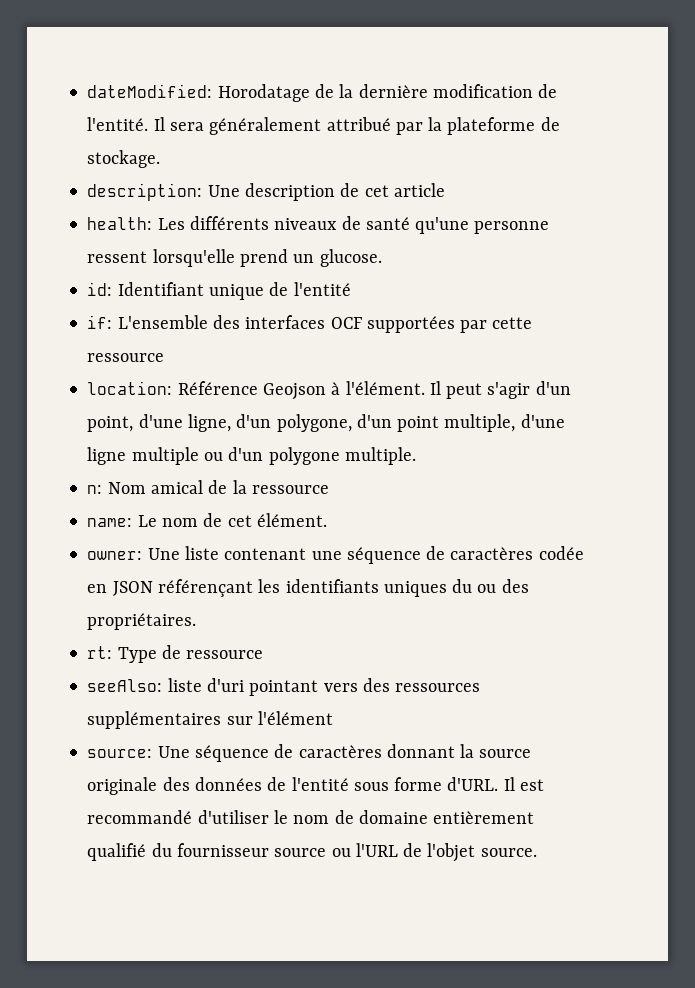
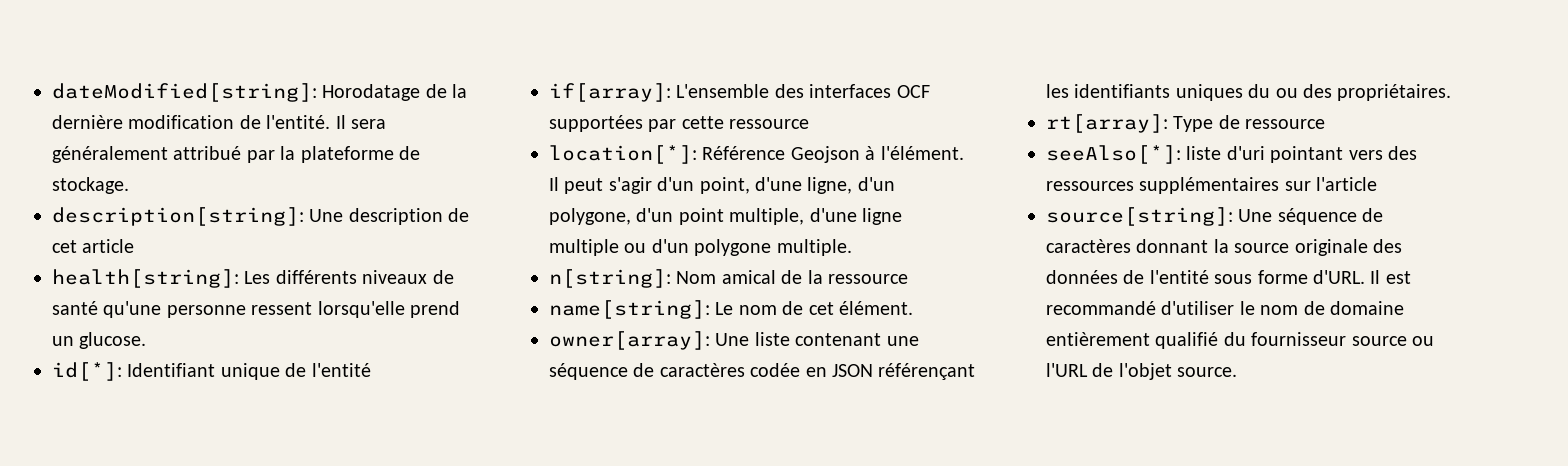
- dateModified: Horodatage de la dernière modification de l'entité.
+ dateModified[string]: Horodatage de la dernière modification de l'entité.
- description: Une description de cet article
+ description[string]: Une description de cet article
- health: Les différents niveaux de santé qu'une personne ressent lorsqu'elle prend un glucose.
+ health[string]: Les différents niveaux de santé qu'une personne ressent lorsqu'elle prend un glucose.
- id: Identifiant unique de l'entité
+ id[*]: Identifiant unique de l'entité
- if: L'ensemble des interfaces OCF supportées par cette ressource
+ if[array]: L'ensemble des interfaces OCF supportées par cette ressource
- location: Référence Geojson à l'élément.
+ location[*]: Référence Geojson à l'élément.
- n: Nom amical de la ressource
+ n[string]: Nom amical de la ressource
- name: Le nom de cet élément.
+ name[string]: Le nom de cet élément.
- owner: Une liste contenant une séquence de caractères codée en JSON référençant les identifiants uniques du ou des propriétaires.
+ owner[array]: Une liste contenant une séquence de caractères codée en JSON référençant les identifiants uniques du ou des propriétaires.
- rt: Type de ressource
+ rt[array]: Type de ressource
- seeAlso: liste d'uri pointant vers des ressources supplémentaires sur l'élément
- source: Une séquence de caractères donnant la source originale des données de l'entité sous forme d'URL.
+ seeAlso[*]: liste d'uri pointant vers des ressources supplémentaires sur l'article
+ source[string]: Une séquence de caractères donnant la source originale des données de l'entité sous forme d'URL.

